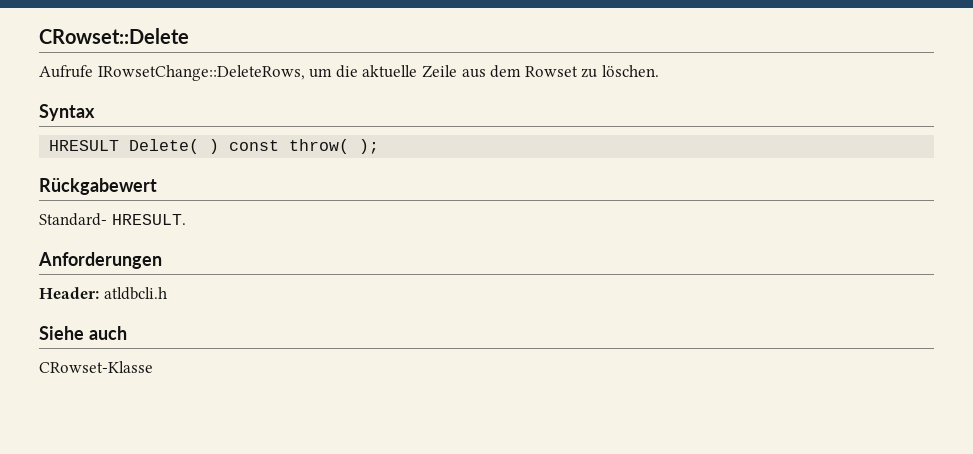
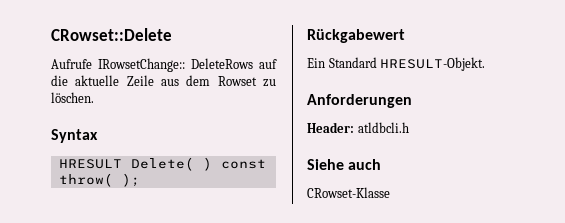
- Aufrufe IRowsetChange::DeleteRows, um die aktuelle Zeile aus dem Rowset zu löschen.
+ Aufrufe IRowsetChange:: DeleteRows auf die aktuelle Zeile aus dem Rowset zu löschen.
- Standard- HRESULT.
+ Ein Standard HRESULT-Objekt.

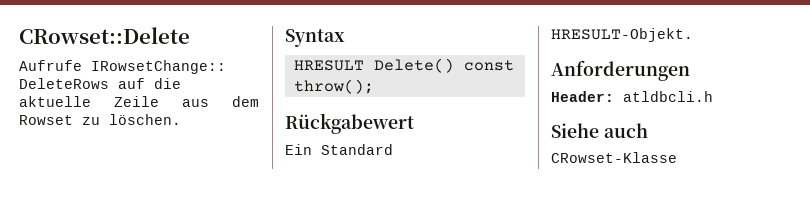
- HRESULT Delete( ) const throw( );
+ HRESULT Delete() const throw();

